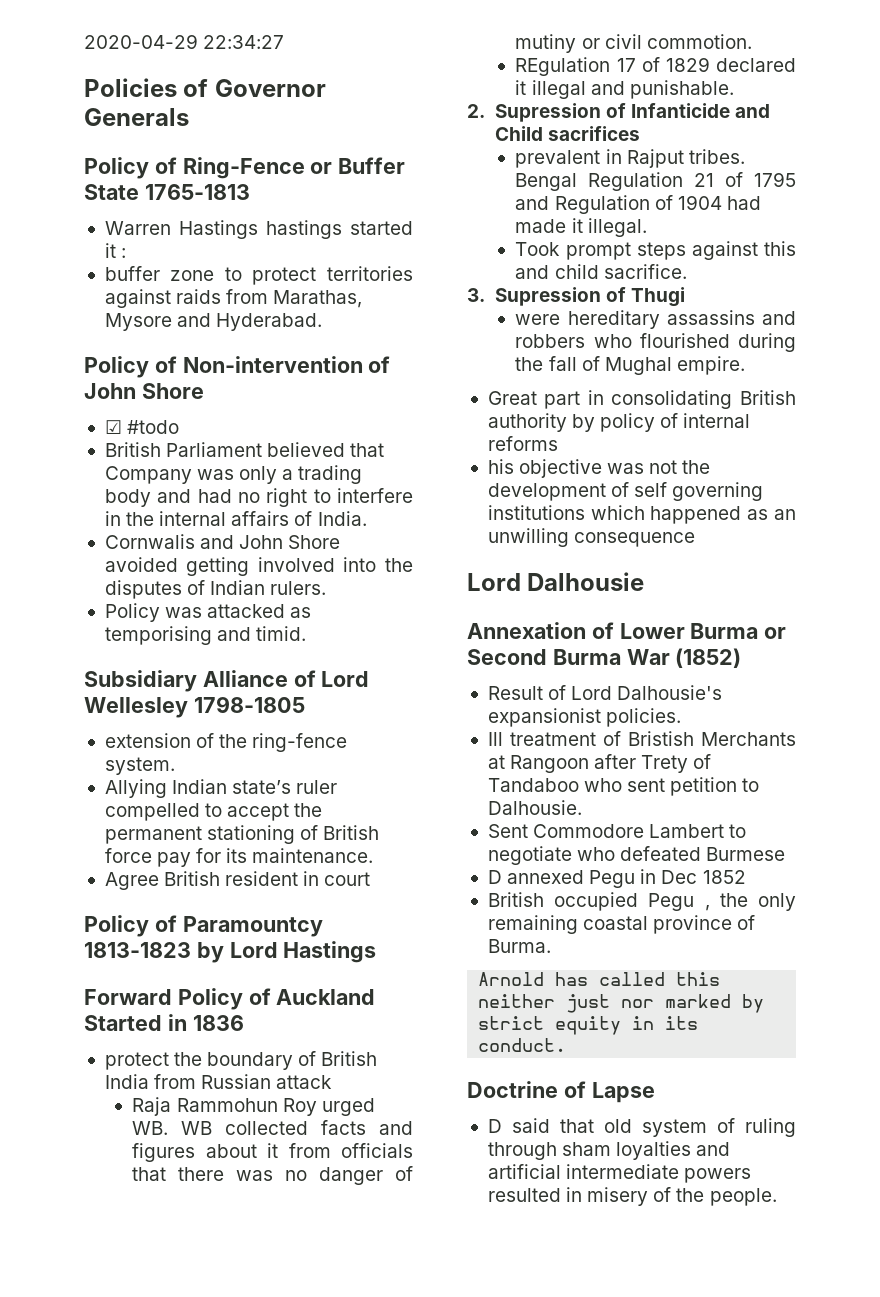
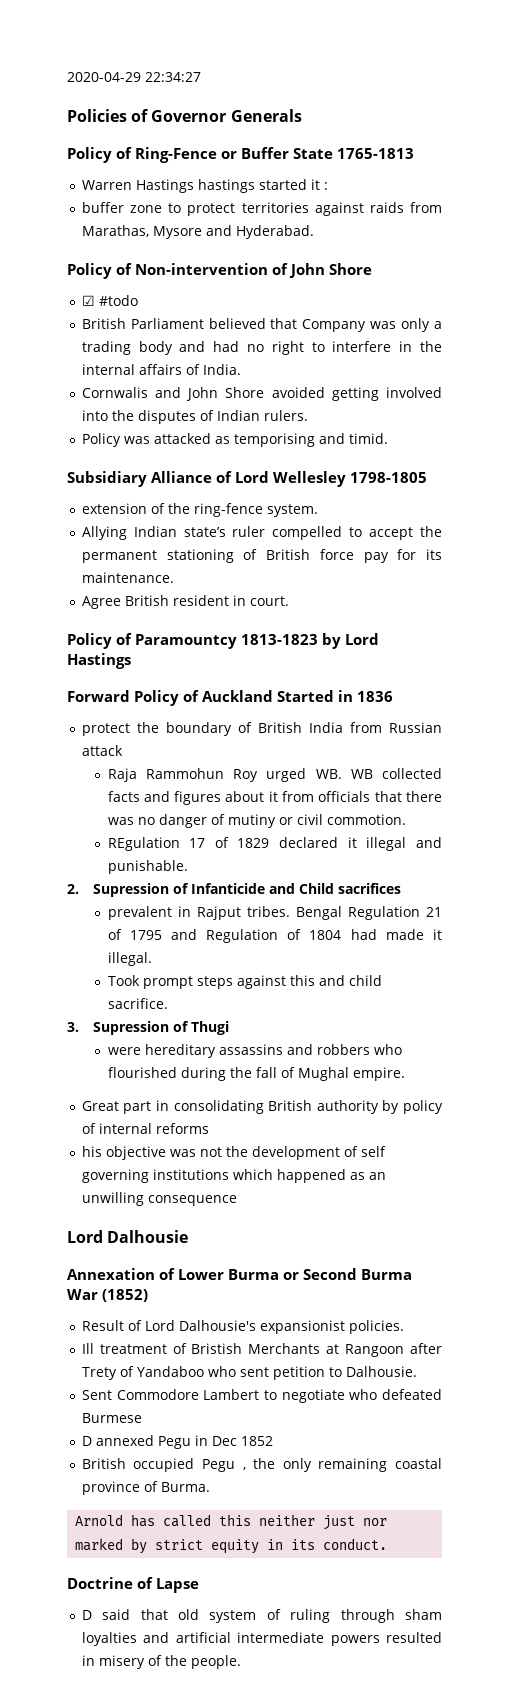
- Agree British resident in court
+ Agree British resident in court.
- Bengal Regulation 21 of 1795 and Regulation of 1904 had made it illegal.
+ Bengal Regulation 21 of 1795 and Regulation of 1804 had made it illegal.
- Ill treatment of Bristish Merchants at Rangoon after Trety of Tandaboo who sent petition to Dalhousie.
+ Ill treatment of Bristish Merchants at Rangoon after Trety of Yandaboo who sent petition to Dalhousie.

